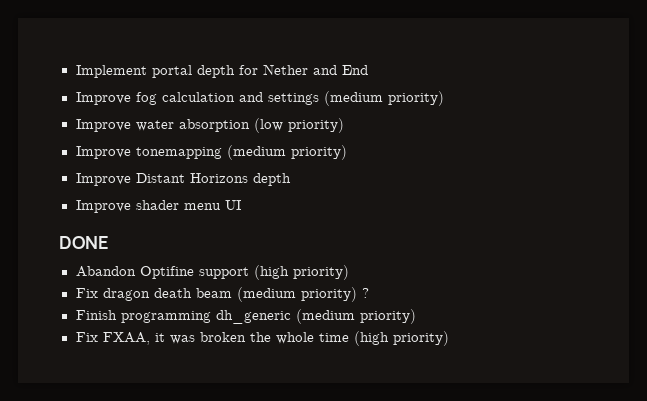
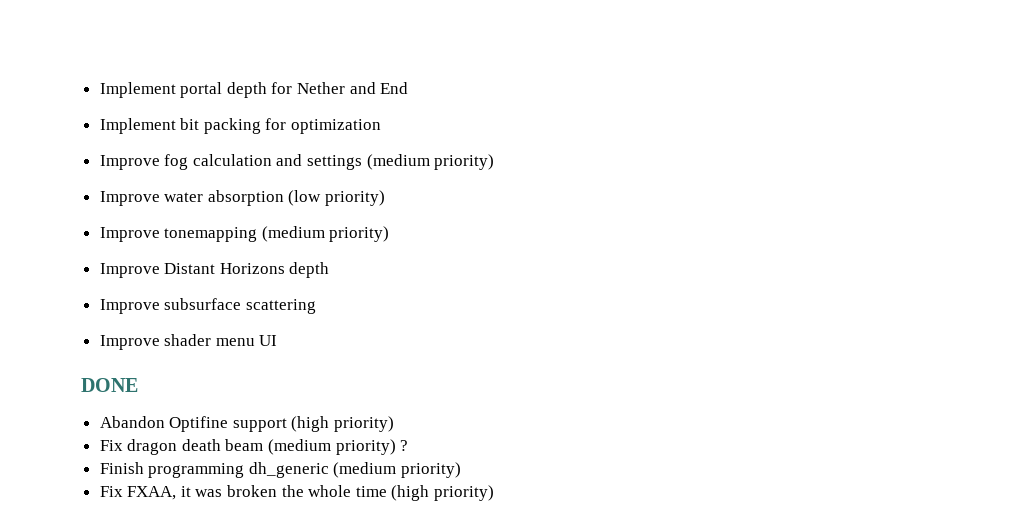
+ Implement bit packing for optimization
+ Improve subsurface scattering

